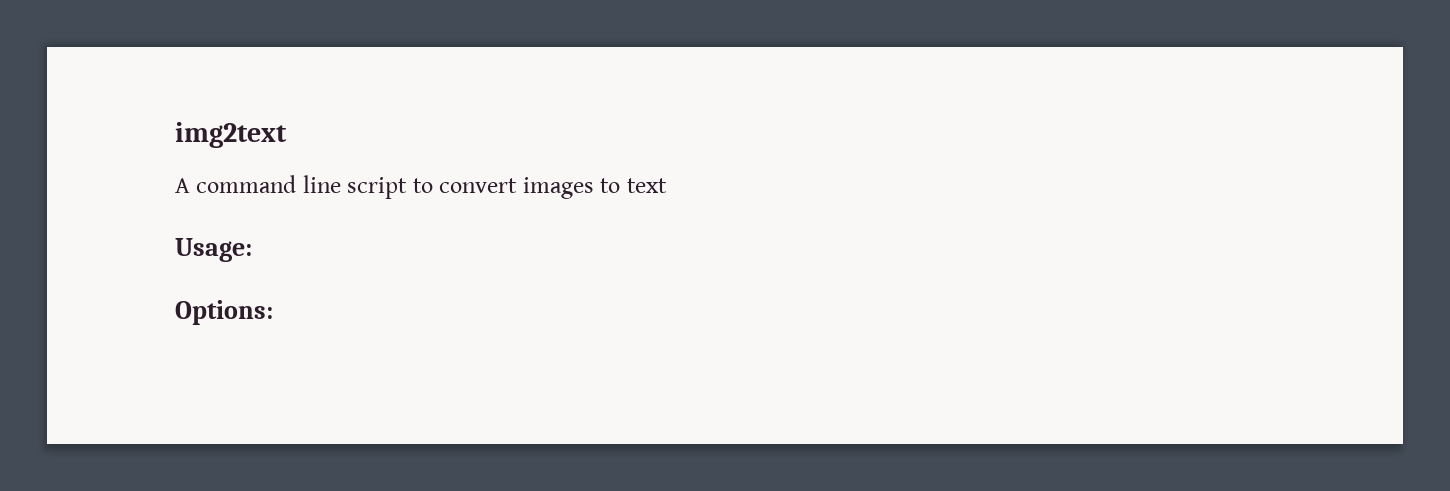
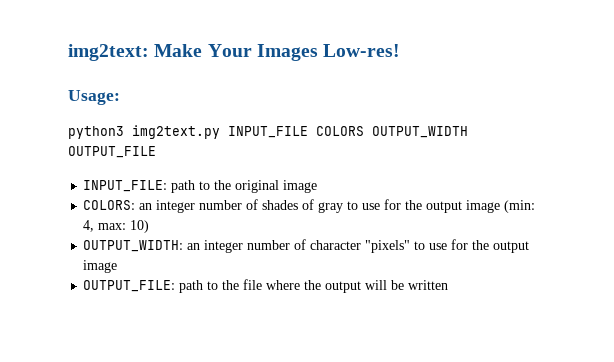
- img2text
- A command line script to convert images to text
+ img2text: Make Your Images Low-res!
  Usage:
- Options:
+ python3 img2text.py INPUT_FILE COLORS OUTPUT_WIDTH OUTPUT_FILE
+ INPUT_FILE: path to the original image
+ COLORS: an integer number of shades of gray to use for the output image (min: 4, max: 10)
+ OUTPUT_WIDTH: an integer number of character "pixels" to use for the output image
+ OUTPUT_FILE: path to the file where the output will be written

